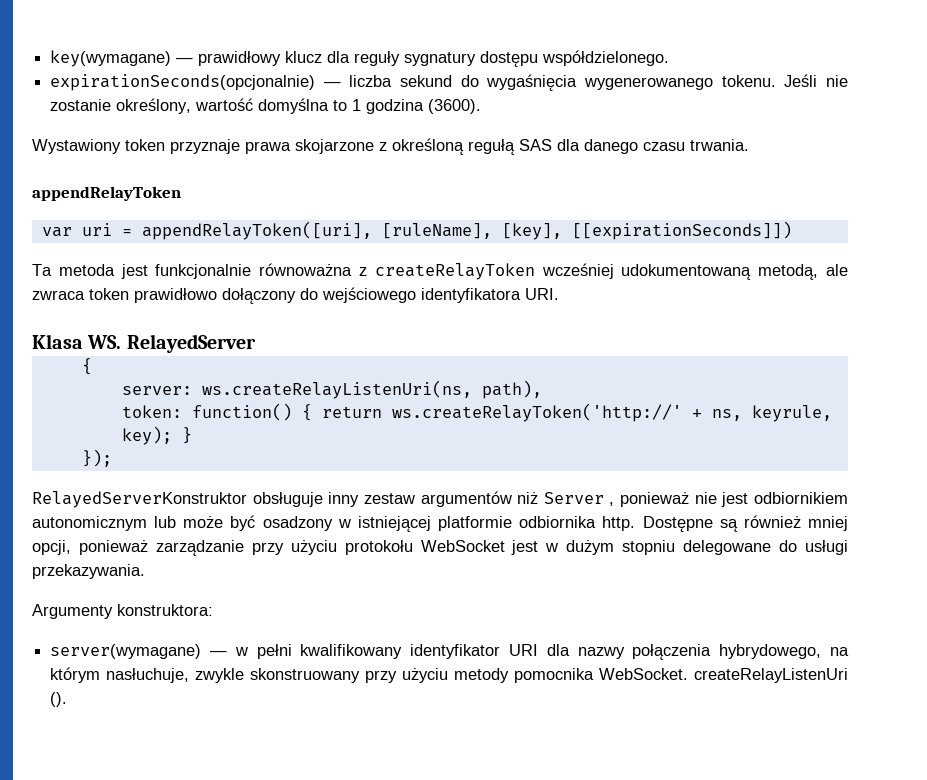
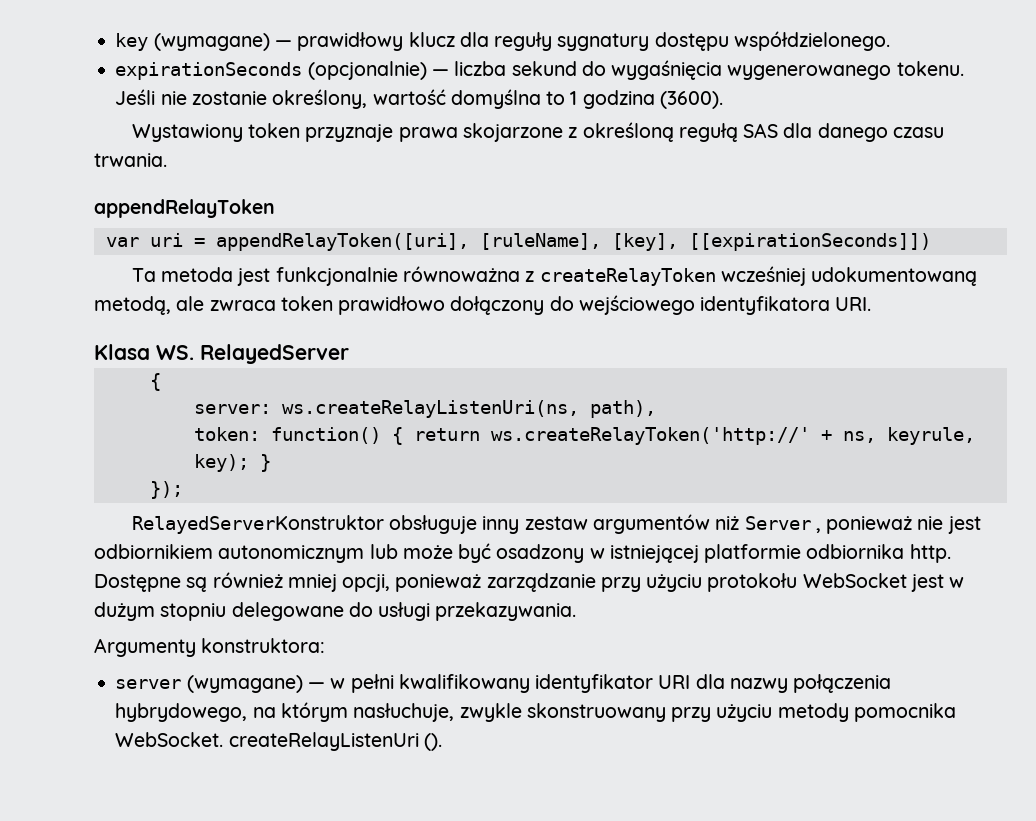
- key(wymagane) — prawidłowy klucz dla reguły sygnatury dostępu współdzielonego.
+ key (wymagane) — prawidłowy klucz dla reguły sygnatury dostępu współdzielonego.
- expirationSeconds(opcjonalnie) — liczba sekund do wygaśnięcia wygenerowanego tokenu.
+ expirationSeconds (opcjonalnie) — liczba sekund do wygaśnięcia wygenerowanego tokenu.
- server(wymagane) — w pełni kwalifikowany identyfikator URI dla nazwy połączenia hybrydowego, na którym nasłuchuje, zwykle skonstruowany przy użyciu metody pomocnika WebSocket. createRelayListenUri ().
+ server (wymagane) — w pełni kwalifikowany identyfikator URI dla nazwy połączenia hybrydowego, na którym nasłuchuje, zwykle skonstruowany przy użyciu metody pomocnika WebSocket. createRelayListenUri ().

